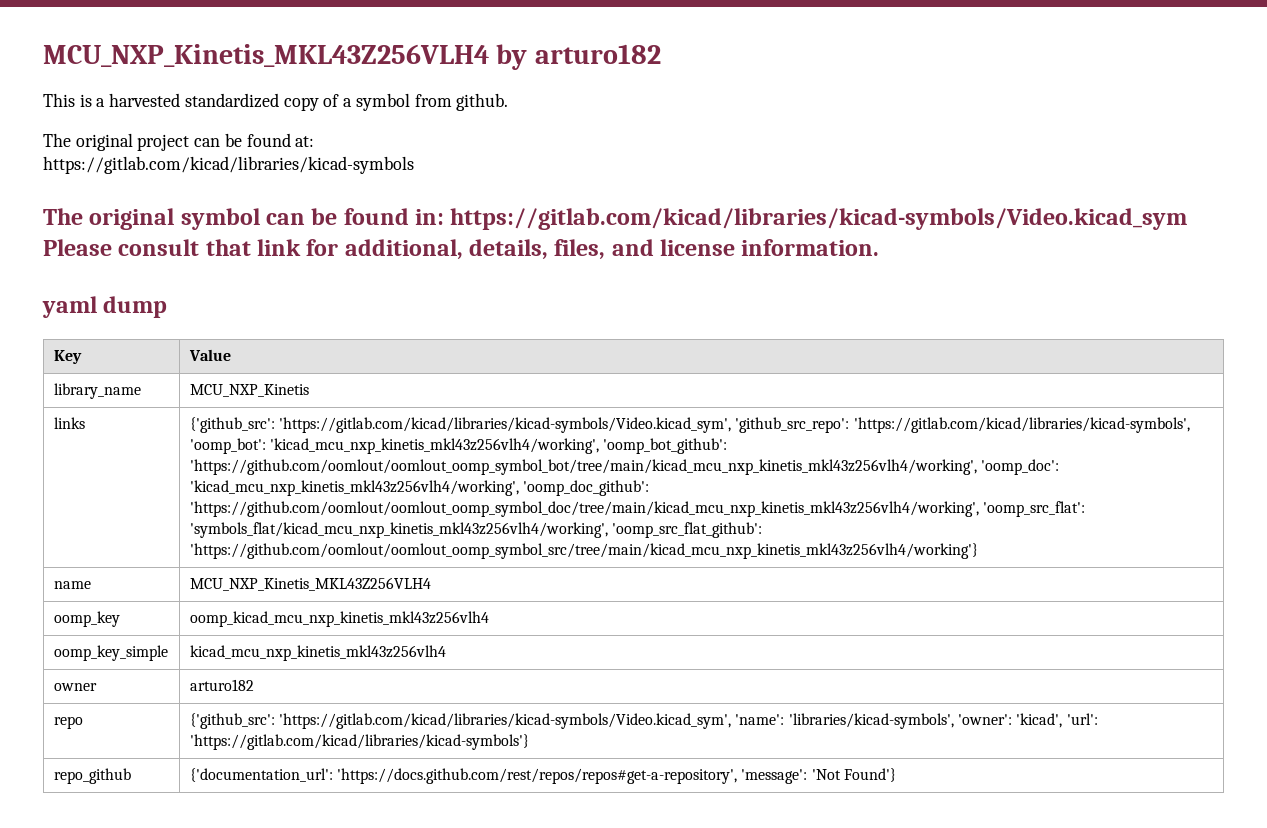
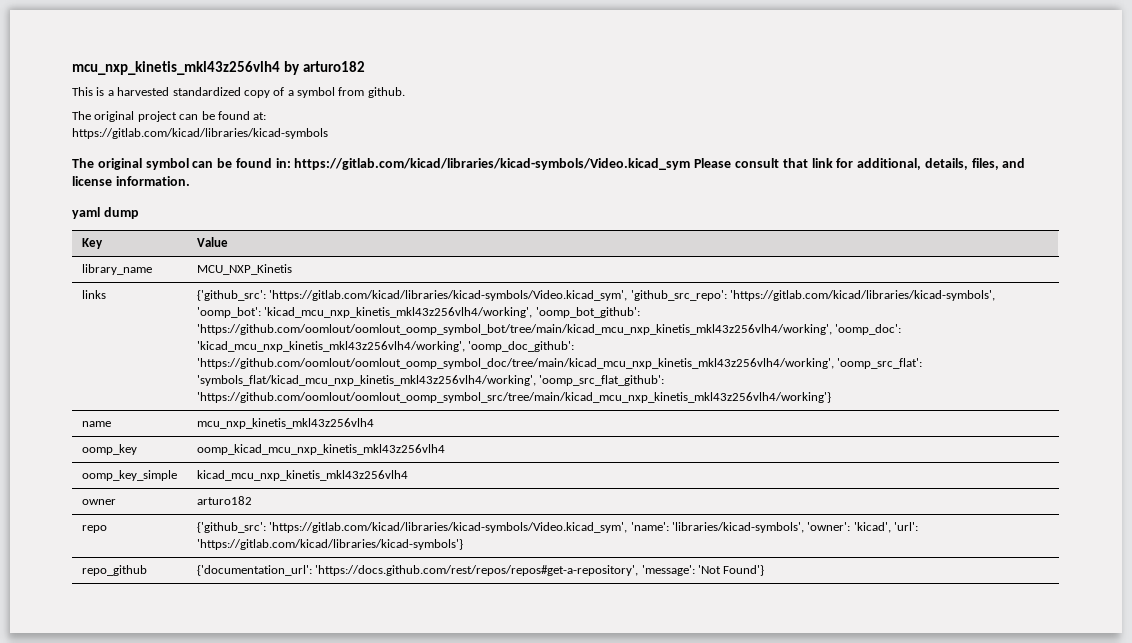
- MCU_NXP_Kinetis_MKL43Z256VLH4 by arturo182
+ mcu_nxp_kinetis_mkl43z256vlh4 by arturo182
- name | MCU_NXP_Kinetis_MKL43Z256VLH4
+ name | mcu_nxp_kinetis_mkl43z256vlh4

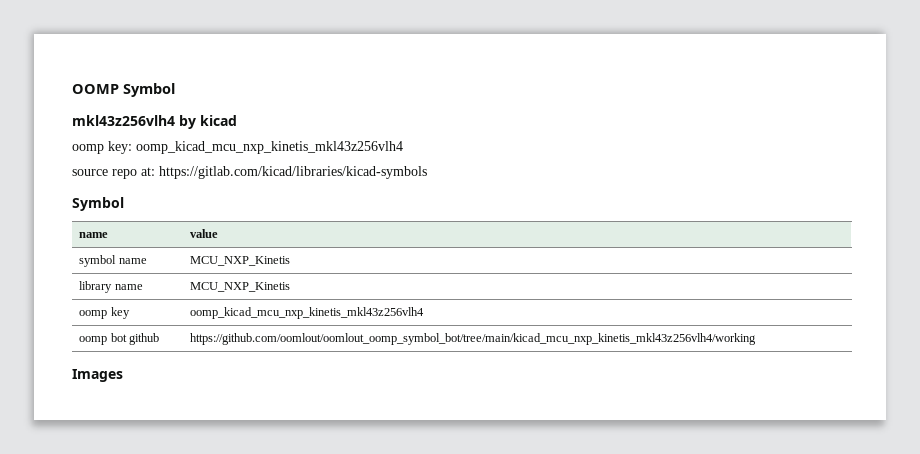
- mcu_nxp_kinetis_mkl43z256vlh4 by arturo182
- This is a harvested standardized copy of a symbol from github.
- The original project can be found at:
- https://gitlab.com/kicad/libraries/kicad-symbols
- The original symbol can be found in: https://gitlab.com/kicad/libraries/kicad-symbols/Video.kicad_sym Please consult that link for additional, details, files, and license information.
- yaml dump
- Key | Value
- library_name | MCU_NXP_Kinetis
- links | {'github_src': 'https://gitlab.com/kicad/libraries/kicad-symbols/Video.kicad_sym', 'github_src_repo': 'https://gitlab.com/kicad/libraries/kicad-symbols', 'oomp_bot': 'kicad_mcu_nxp_kinetis_mkl43z256vlh4/working', 'oomp_bot_github': 'https://github.com/oomlout/oomlout_oomp_symbol_bot/tree/main/kicad_mcu_nxp_kinetis_mkl43z256vlh4/working', 'oomp_doc': 'kicad_mcu_nxp_kinetis_mkl43z256vlh4/working', 'oomp_doc_github': 'https://github.com/oomlout/oomlout_oomp_symbol_doc/tree/main/kicad_mcu_nxp_kinetis_mkl43z256vlh4/working', 'oomp_src_flat': 'symbols_flat/kicad_mcu_nxp_kinetis_mkl43z256vlh4/working', 'oomp_src_flat_github': 'https://github.com/oomlout/oomlout_oomp_symbol_src/tree/main/kicad_mcu_nxp_kinetis_mkl43z256vlh4/working'}
- name | mcu_nxp_kinetis_mkl43z256vlh4
- oomp_key | oomp_kicad_mcu_nxp_kinetis_mkl43z256vlh4
- oomp_key_simple | kicad_mcu_nxp_kinetis_mkl43z256vlh4
- owner | arturo182
- repo | {'github_src': 'https://gitlab.com/kicad/libraries/kicad-symbols/Video.kicad_sym', 'name': 'libraries/kicad-symbols', 'owner': 'kicad', 'url': 'https://gitlab.com/kicad/libraries/kicad-symbols'}
- repo_github | {'documentation_url': 'https://docs.github.com/rest/repos/repos#get-a-repository', 'message': 'Not Found'}
+ OOMP Symbol
+ mkl43z256vlh4 by kicad
+ oomp key: oomp_kicad_mcu_nxp_kinetis_mkl43z256vlh4
+ source repo at: https://gitlab.com/kicad/libraries/kicad-symbols
+ Symbol
+ name | value
+ symbol name | MCU_NXP_Kinetis
+ library name | MCU_NXP_Kinetis
+ oomp key | oomp_kicad_mcu_nxp_kinetis_mkl43z256vlh4
+ oomp bot github | https://github.com/oomlout/oomlout_oomp_symbol_bot/tree/main/kicad_mcu_nxp_kinetis_mkl43z256vlh4/working
+ Images

